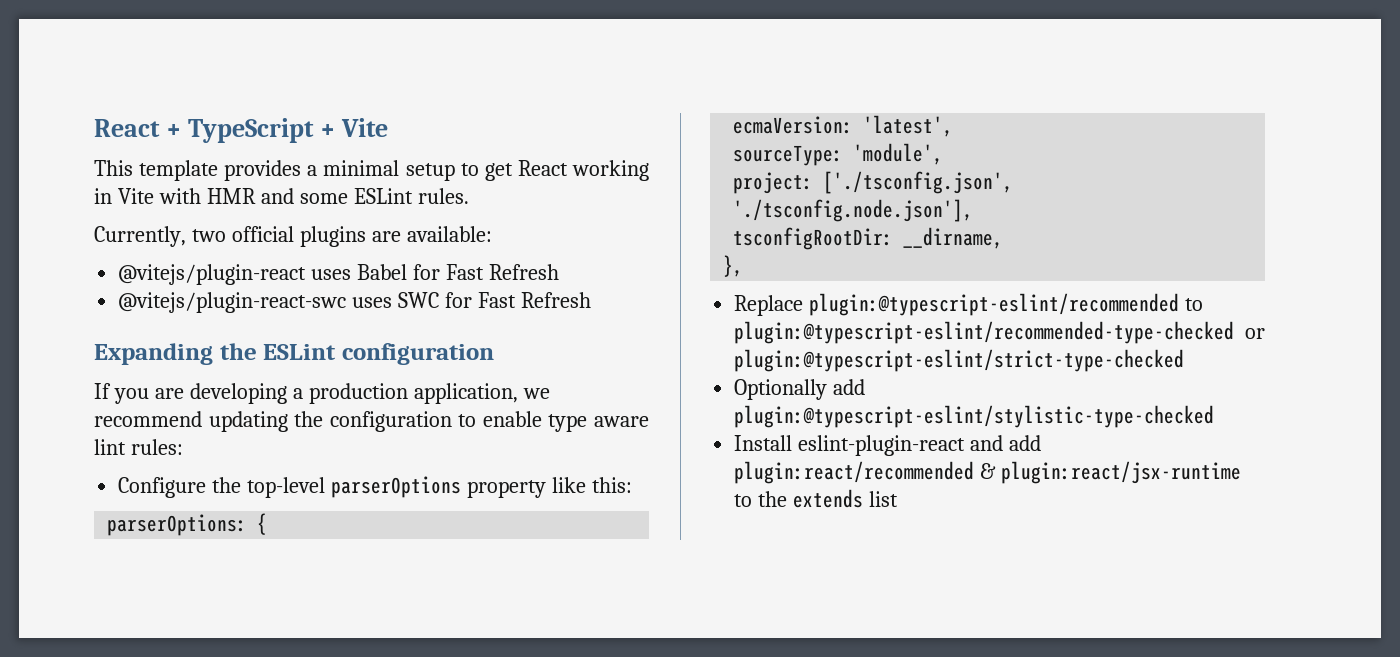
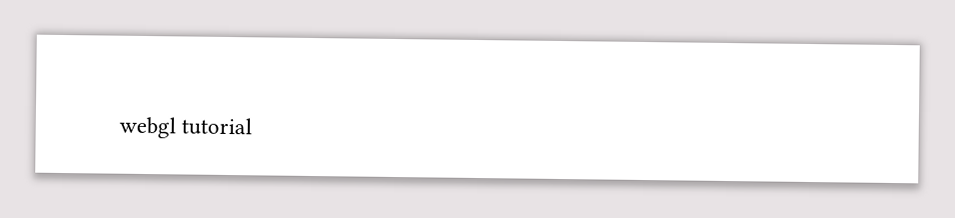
- React + TypeScript + Vite
- This template provides a minimal setup to get React working in Vite with HMR and some ESLint rules.
- Currently, two official plugins are available:
- @vitejs/plugin-react uses Babel for Fast Refresh
- @vitejs/plugin-react-swc uses SWC for Fast Refresh
- Expanding the ESLint configuration
- If you are developing a production application, we recommend updating the configuration to enable type aware lint rules:
- Configure the top-level parserOptions property like this:
- parserOptions: {
- ecmaVersion: 'latest',
- sourceType: 'module',
- project: ['./tsconfig.json', './tsconfig.node.json'],
- tsconfigRootDir: __dirname,
- },
- Replace plugin:@typescript-eslint/recommended to plugin:@typescript-eslint/recommended-type-checked or plugin:@typescript-eslint/strict-type-checked
- Optionally add plugin:@typescript-eslint/stylistic-type-checked
- Install eslint-plugin-react and add plugin:react/recommended & plugin:react/jsx-runtime to the extends list
+ webgl tutorial

